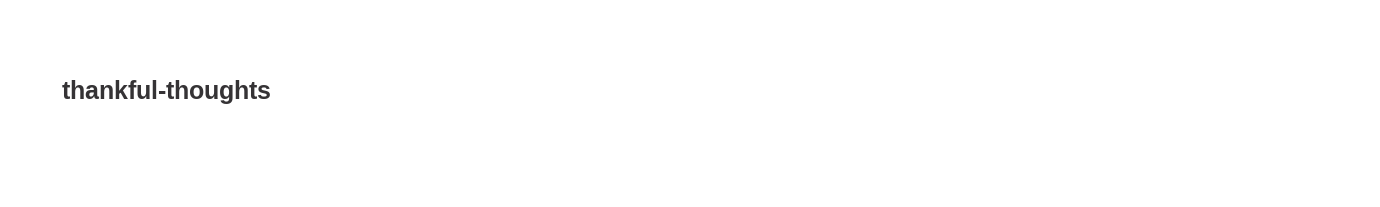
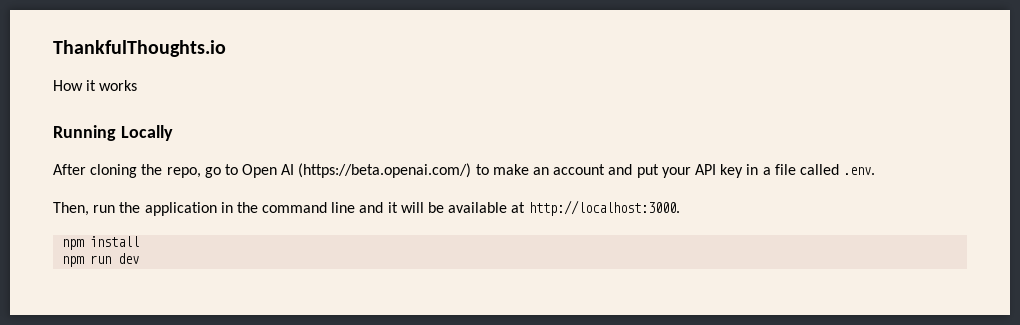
- thankful-thoughts
+ ThankfulThoughts.io
+ How it works
+ Running Locally
+ After cloning the repo, go to Open AI (https://beta.openai.com/) to make an account and put your API key in a file called .env.
+ Then, run the application in the command line and it will be available at http://localhost:3000.
+ npm install
+ npm run dev

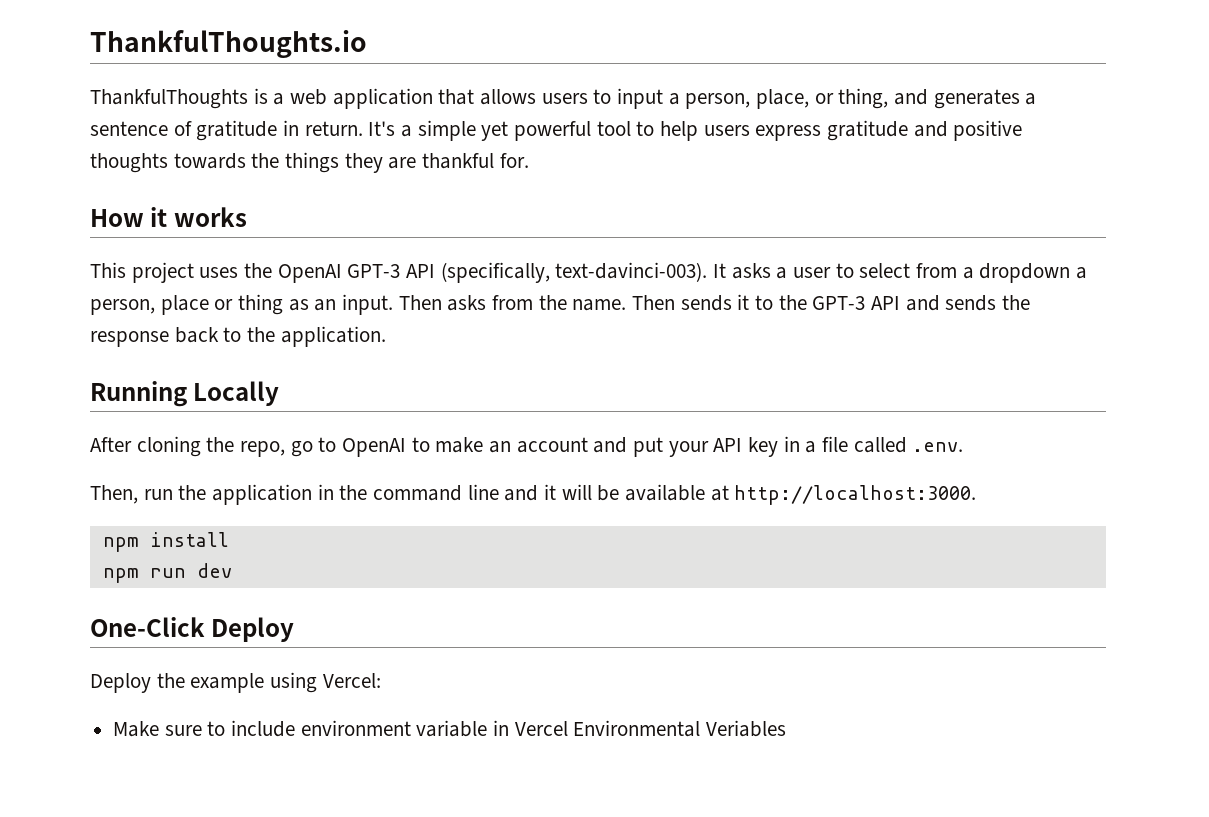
+ ThankfulThoughts is a web application that allows users to input a person, place, or thing, and generates a sentence of gratitude in return. It's a simple yet powerful tool to help users express gratitude and positive thoughts towards the things they are thankful for.
  How it works
+ This project uses the OpenAI GPT-3 API (specifically, text-davinci-003). It asks a user to select from a dropdown a person, place or thing as an input. Then asks from the name. Then sends it to the GPT-3 API and sends the response back to the application.
- After cloning the repo, go to Open AI (https://beta.openai.com/) to make an account and put your API key in a file called .env.
+ After cloning the repo, go to OpenAI to make an account and put your API key in a file called .env.
+ One-Click Deploy
+ Deploy the example using Vercel:
+ Make sure to include environment variable in Vercel Environmental Veriables

